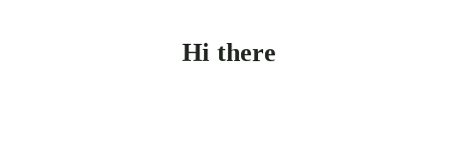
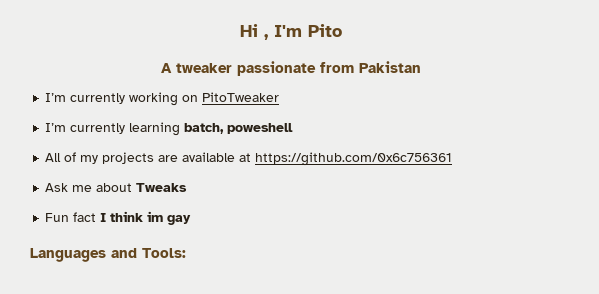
- Hi there
+ Hi , I'm Pito
+ A tweaker passionate from Pakistan
+ I’m currently working on PitoTweaker
+ I’m currently learning batch, poweshell
+ All of my projects are available at https://github.com/0x6c756361
+ Ask me about Tweaks
+ Fun fact I think im gay
+ Languages and Tools:

